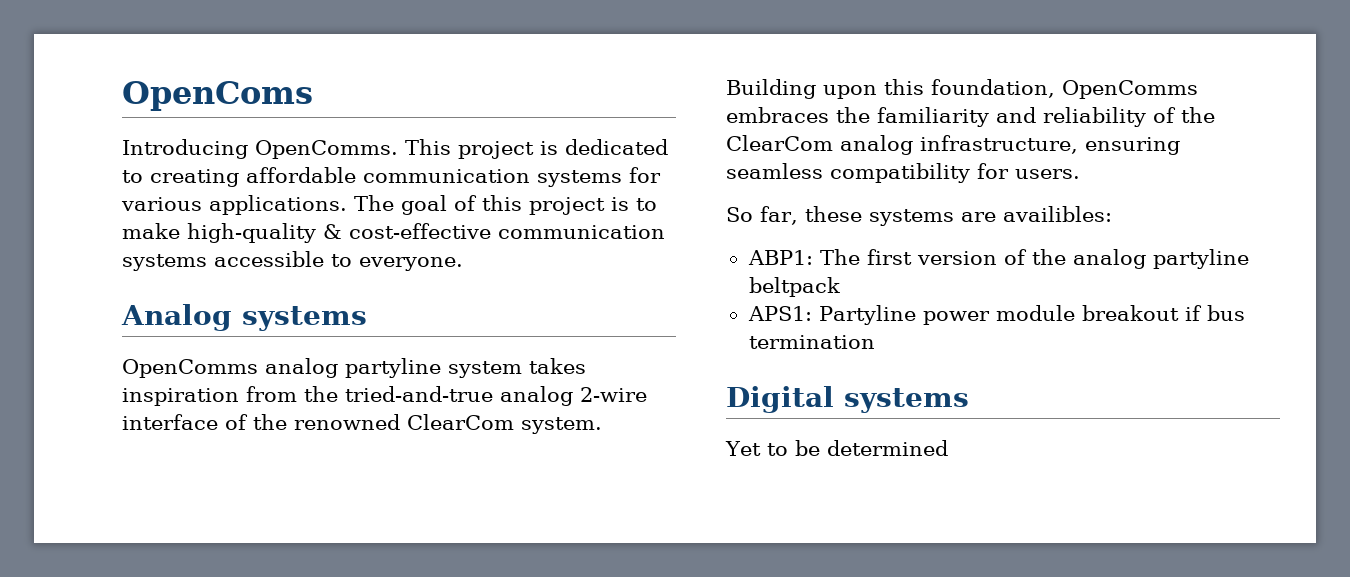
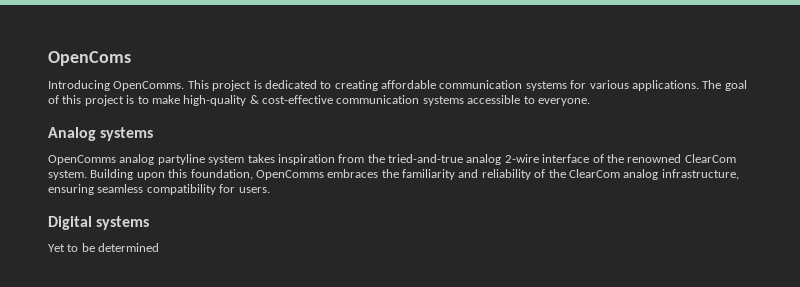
- So far, these systems are availibles:
- ABP1: The first version of the analog partyline beltpack
- APS1: Partyline power module breakout if bus termination

